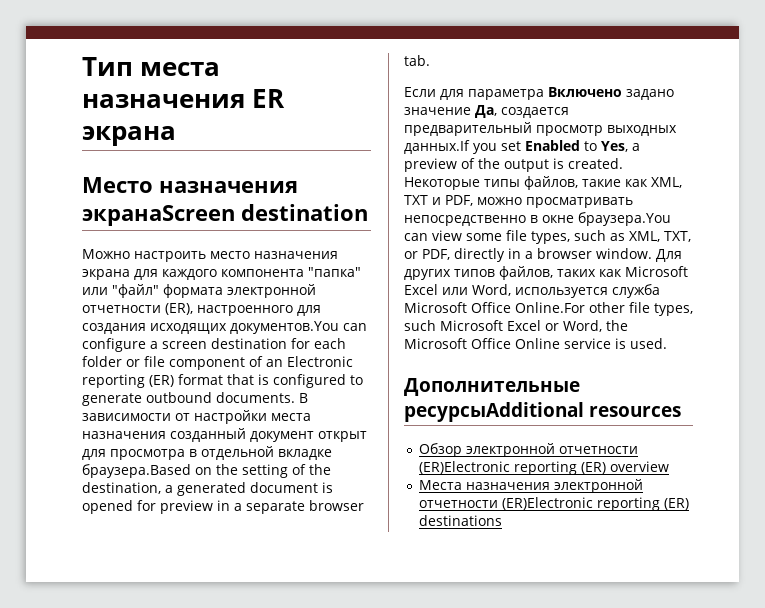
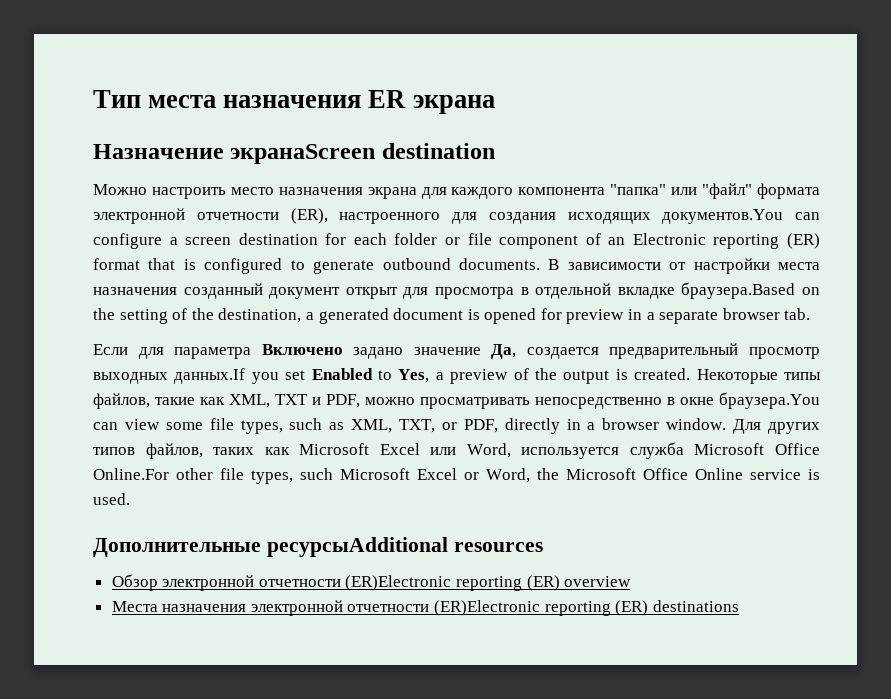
- Место назначения экранаScreen destination
+ Назначение экранаScreen destination

